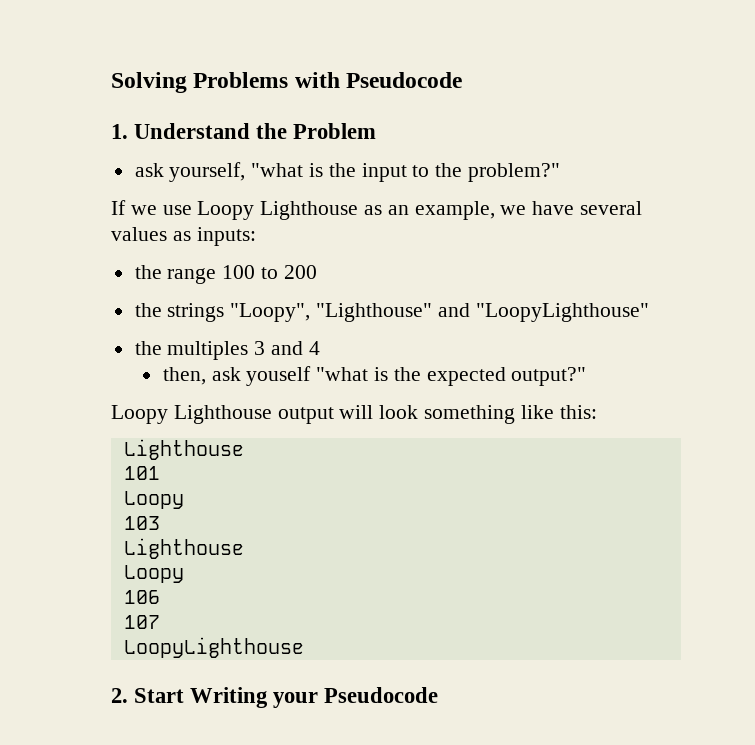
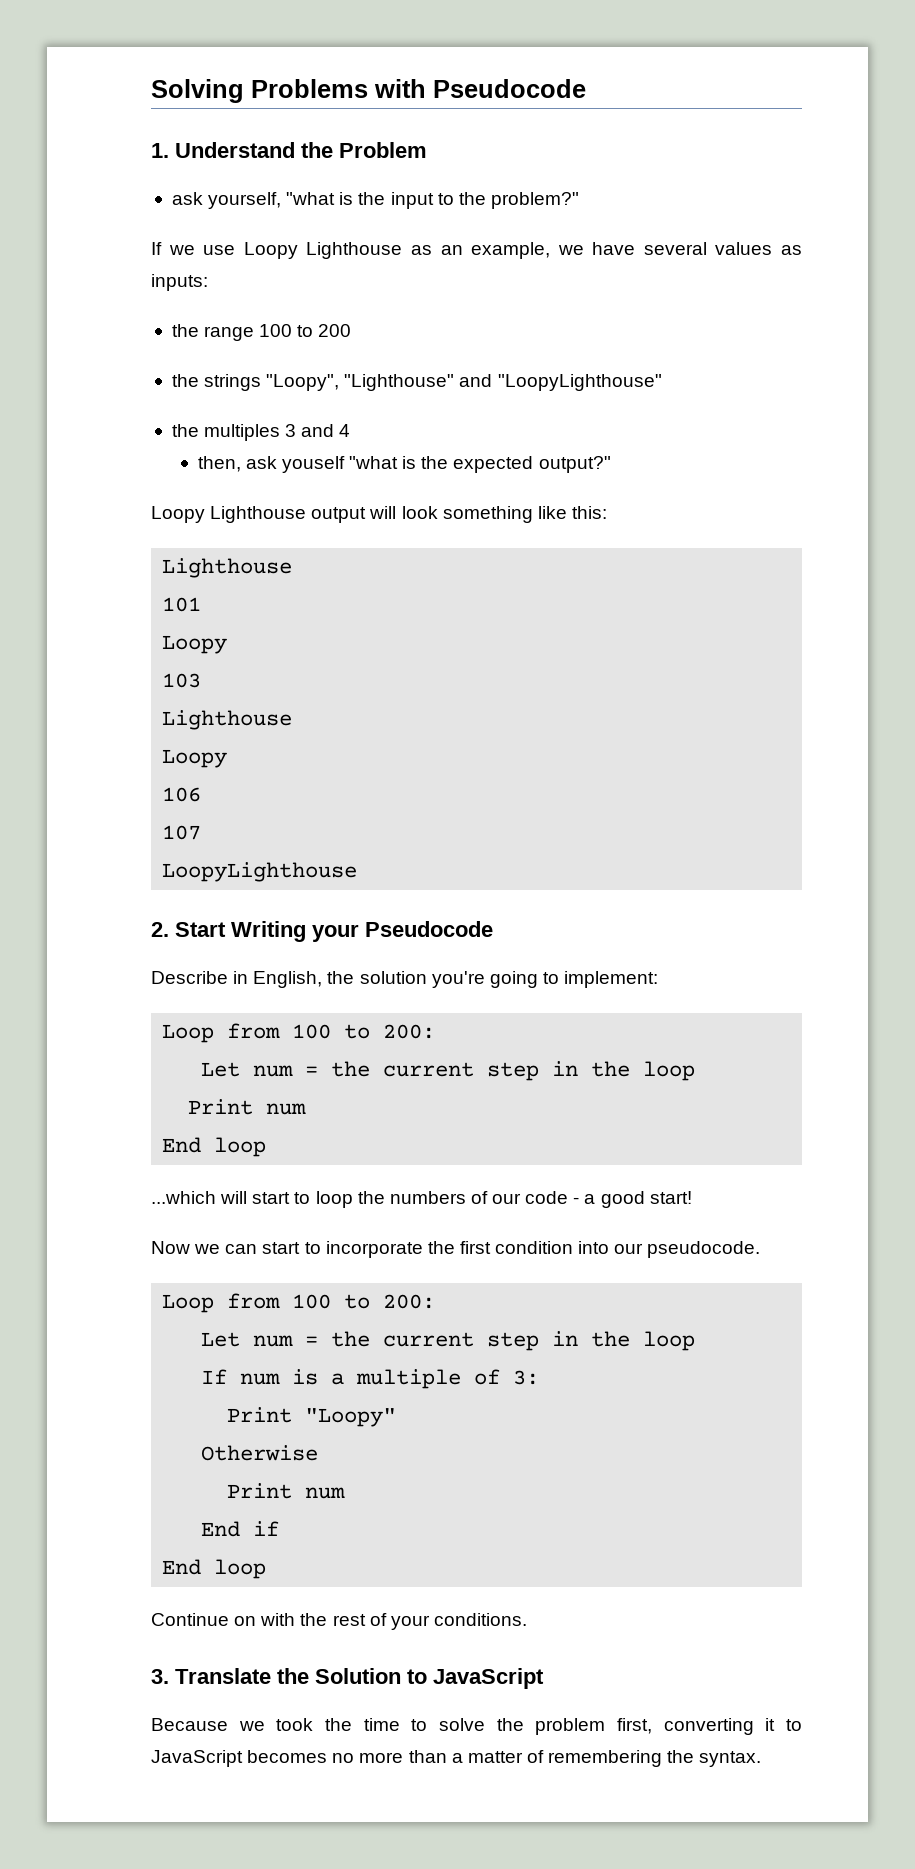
+ Describe in English, the solution you're going to implement:
+ Loop from 100 to 200:
+ Let num = the current step in the loop
+ Print num
+ End loop
+ ...which will start to loop the numbers of our code - a good start!
+ Now we can start to incorporate the first condition into our pseudocode.
+ Loop from 100 to 200:
+ Let num = the current step in the loop
+ If num is a multiple of 3:
+ Print "Loopy"
+ Otherwise
+ Print num
+ End if
+ End loop
+ Continue on with the rest of your conditions.
+ 3. Translate the Solution to JavaScript
+ Because we took the time to solve the problem first, converting it to JavaScript becomes no more than a matter of remembering the syntax.

